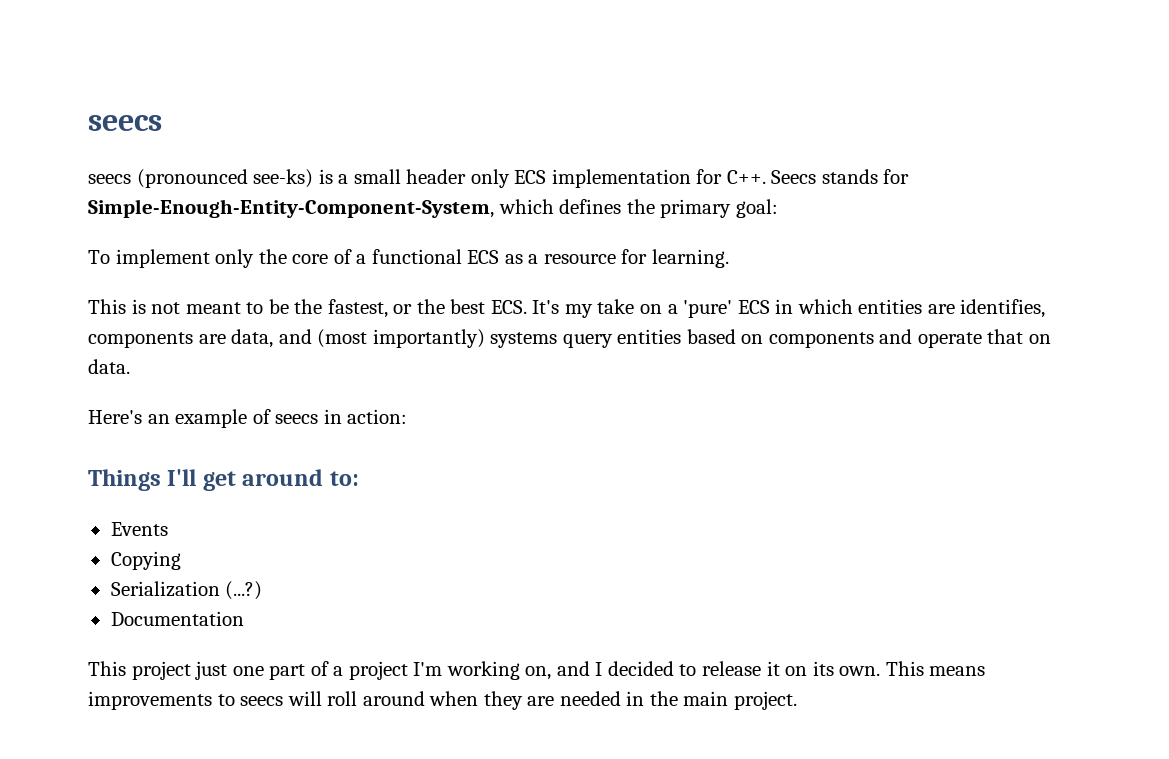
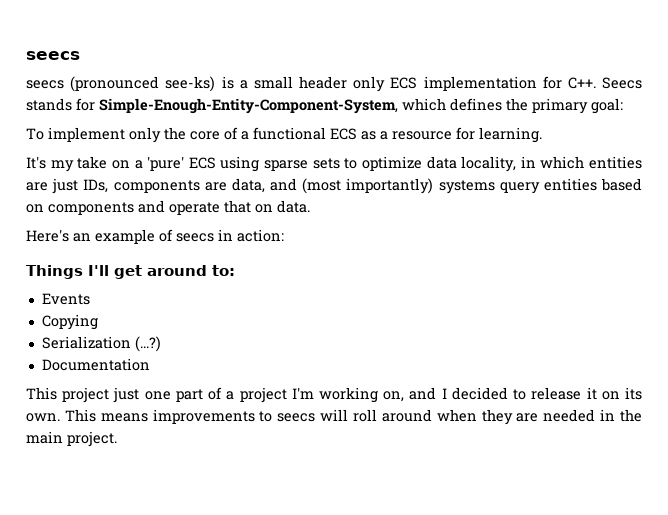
- This is not meant to be the fastest, or the best ECS. It's my take on a 'pure' ECS in which entities are identifies, components are data, and (most importantly) systems query entities based on components and operate that on data.
+ It's my take on a 'pure' ECS using sparse sets to optimize data locality, in which entities are just IDs, components are data, and (most importantly) systems query entities based on components and operate that on data.

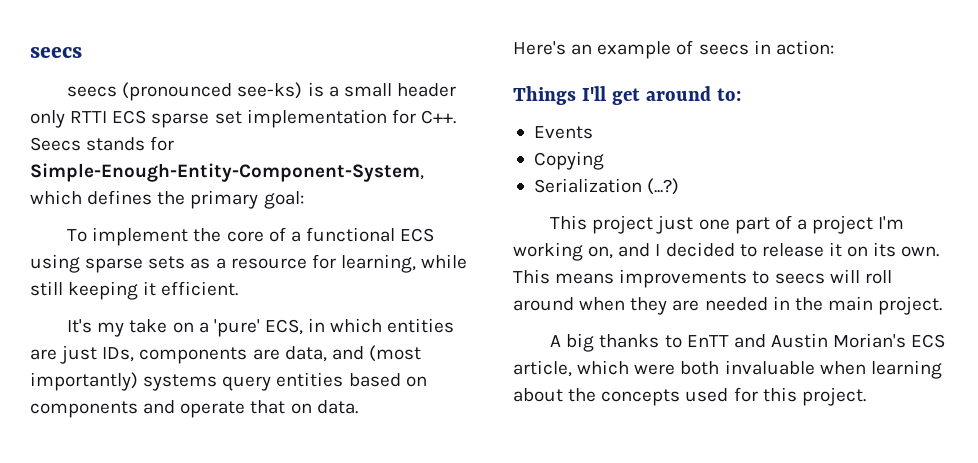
- seecs (pronounced see-ks) is a small header only ECS implementation for C++. Seecs stands for Simple-Enough-Entity-Component-System, which defines the primary goal:
+ seecs (pronounced see-ks) is a small header only RTTI ECS sparse set implementation for C++. Seecs stands for Simple-Enough-Entity-Component-System, which defines the primary goal:
- To implement only the core of a functional ECS as a resource for learning.
+ To implement the core of a functional ECS using sparse sets as a resource for learning, while still keeping it efficient.
- It's my take on a 'pure' ECS using sparse sets to optimize data locality, in which entities are just IDs, components are data, and (most importantly) systems query entities based on components and operate that on data.
+ It's my take on a 'pure' ECS, in which entities are just IDs, components are data, and (most importantly) systems query entities based on components and operate that on data.
- Documentation
+ A big thanks to EnTT and Austin Morian's ECS article, which were both invaluable when learning about the concepts used for this project.

